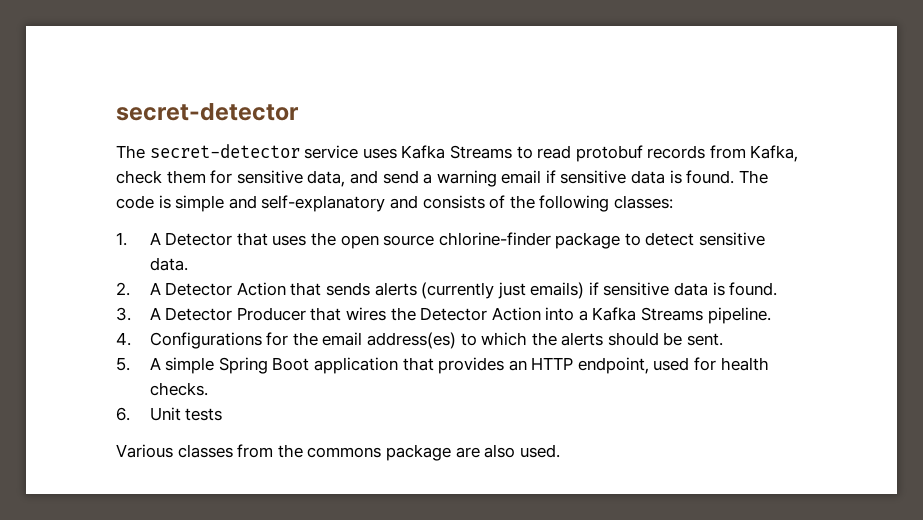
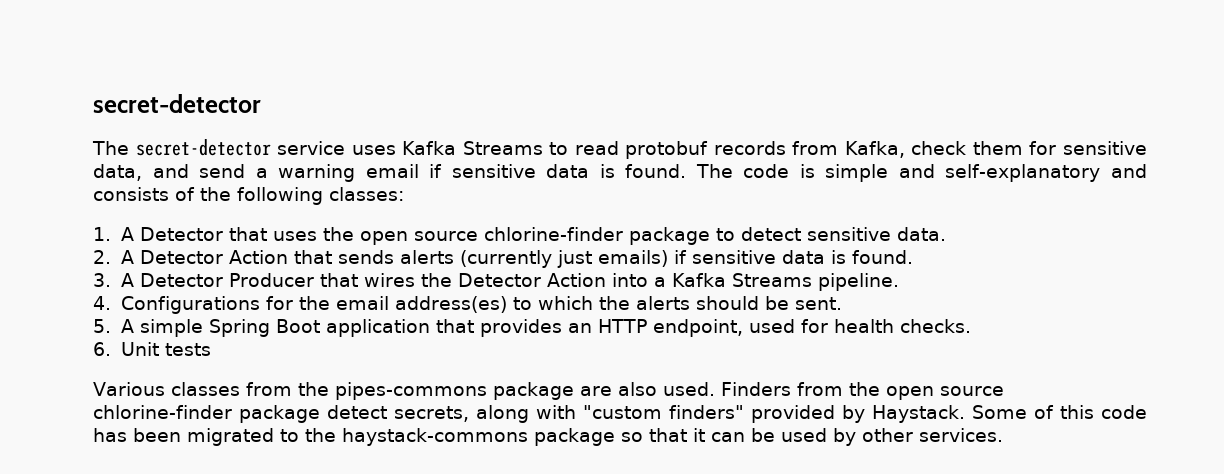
- Various classes from the commons package are also used.
+ Various classes from the pipes-commons package are also used.
+ Finders from the open source chlorine-finder package detect secrets, along with "custom finders" provided by Haystack. Some of this code has been migrated to the haystack-commons package so that it can be used by other services.

